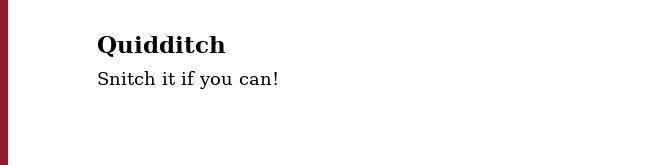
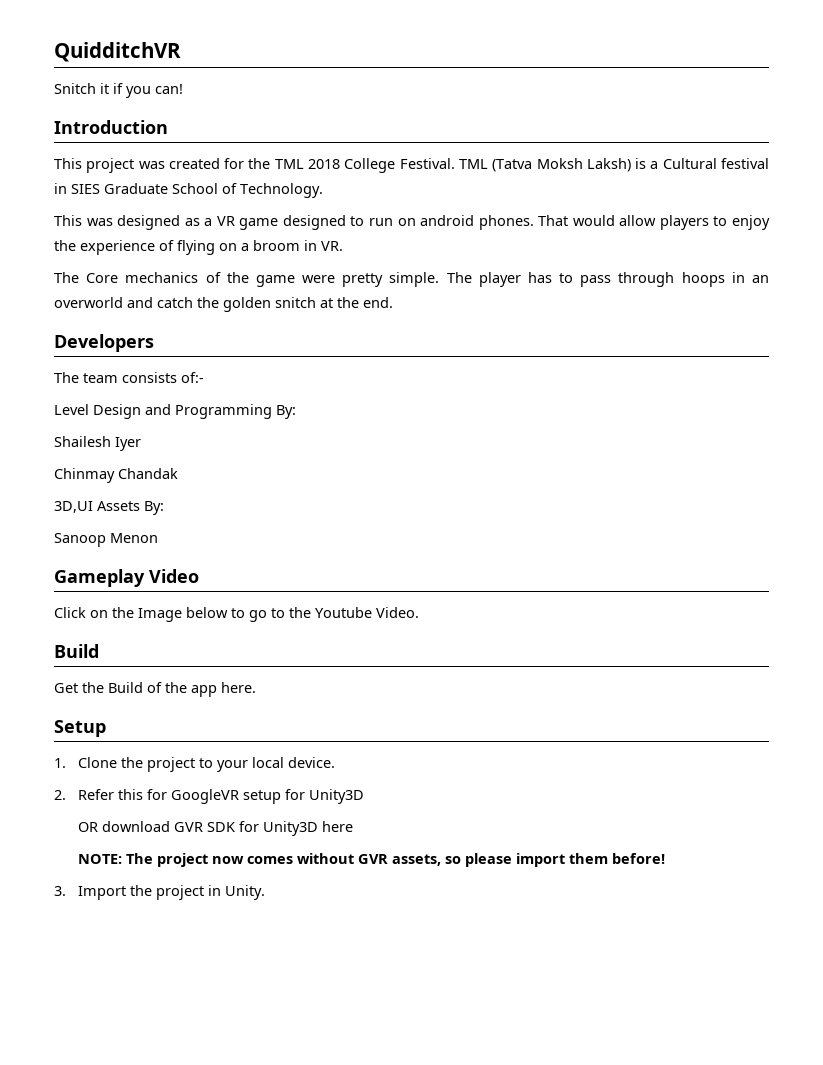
- Quidditch
+ QuidditchVR
+ Introduction
+ This project was created for the TML 2018 College Festival. TML (Tatva Moksh Laksh) is a Cultural festival in SIES Graduate School of Technology.
+ This was designed as a VR game designed to run on android phones. That would allow players to enjoy the experience of flying on a broom in VR.
+ The Core mechanics of the game were pretty simple. The player has to pass through hoops in an overworld and catch the golden snitch at the end.
+ Developers
+ The team consists of:-
+ Level Design and Programming By:
+ Shailesh Iyer
+ Chinmay Chandak
+ 3D,UI Assets By:
+ Sanoop Menon
+ Gameplay Video
+ Click on the Image below to go to the Youtube Video.
+ Build
+ Get the Build of the app here.
+ Setup
+ 1. Clone the project to your local device.
+ 2. Refer this for GoogleVR setup for Unity3D
+ OR download GVR SDK for Unity3D here
+ NOTE: The project now comes without GVR assets, so please import them before!
+ 3. Import the project in Unity.

